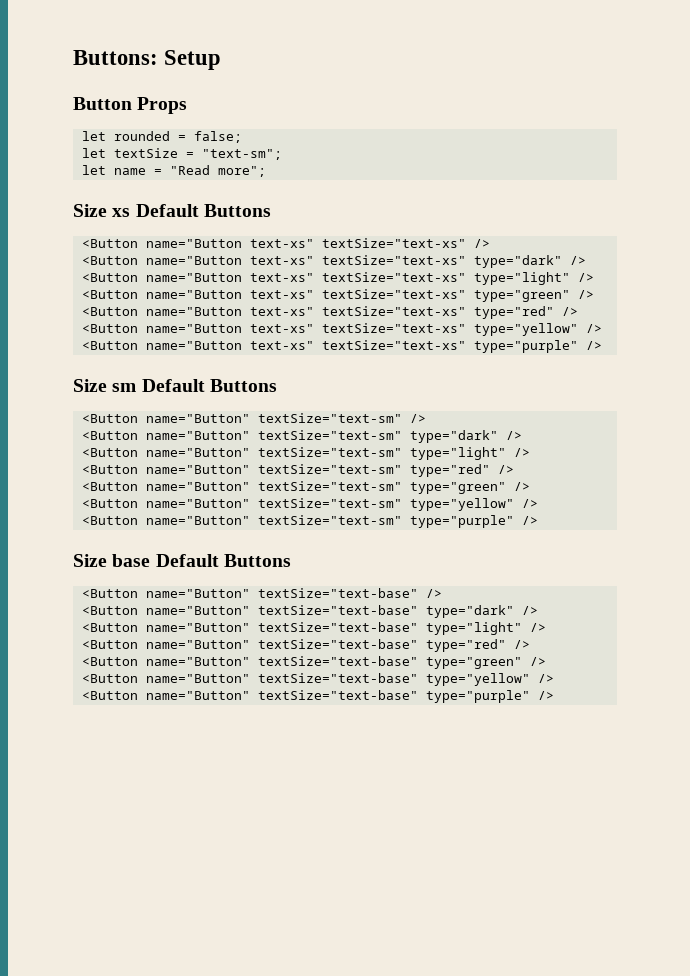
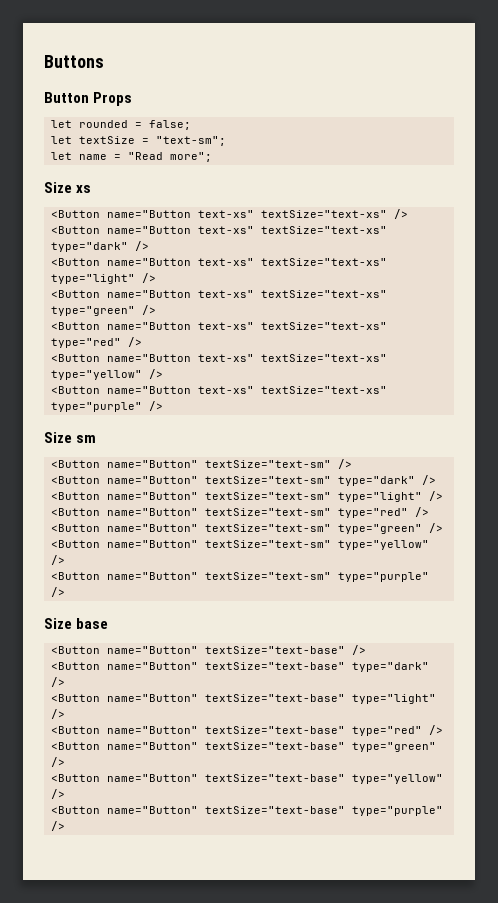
- Buttons: Setup
+ Buttons
- Size xs Default Buttons
+ Size xs
- Size sm Default Buttons
+ Size sm
- Size base Default Buttons
+ Size base

